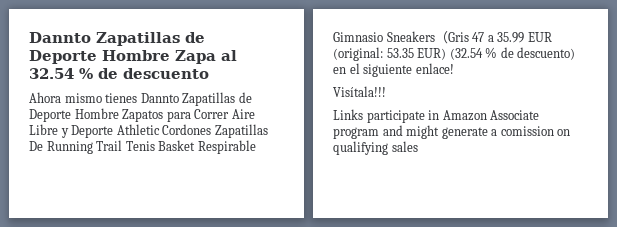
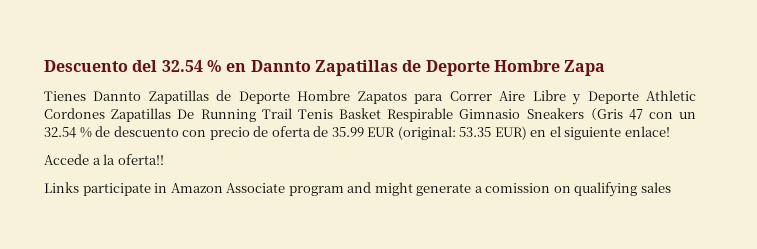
- Dannto Zapatillas de Deporte Hombre Zapa al 32.54 % de descuento
- Ahora mismo tienes Dannto Zapatillas de Deporte Hombre Zapatos para Correr Aire Libre y Deporte Athletic Cordones Zapatillas De Running Trail Tenis Basket Respirable Gimnasio Sneakers（Gris 47 a 35.99 EUR (original: 53.35 EUR) (32.54 % de descuento) en el siguiente enlace!
+ Descuento del 32.54 % en Dannto Zapatillas de Deporte Hombre Zapa
+ Tienes Dannto Zapatillas de Deporte Hombre Zapatos para Correr Aire Libre y Deporte Athletic Cordones Zapatillas De Running Trail Tenis Basket Respirable Gimnasio Sneakers（Gris 47 con un 32.54 % de descuento con precio de oferta de 35.99 EUR (original: 53.35 EUR) en el siguiente enlace!
- Visítala!!!
+ Accede a la oferta!!

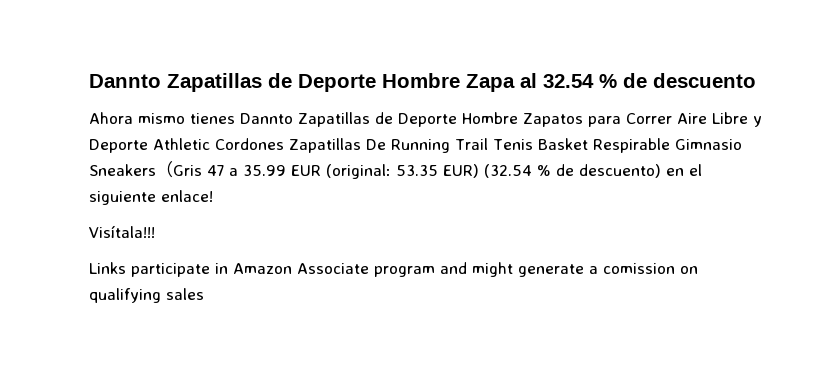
- Descuento del 32.54 % en Dannto Zapatillas de Deporte Hombre Zapa
- Tienes Dannto Zapatillas de Deporte Hombre Zapatos para Correr Aire Libre y Deporte Athletic Cordones Zapatillas De Running Trail Tenis Basket Respirable Gimnasio Sneakers（Gris 47 con un 32.54 % de descuento con precio de oferta de 35.99 EUR (original: 53.35 EUR) en el siguiente enlace!
+ Dannto Zapatillas de Deporte Hombre Zapa al 32.54 % de descuento
+ Ahora mismo tienes Dannto Zapatillas de Deporte Hombre Zapatos para Correr Aire Libre y Deporte Athletic Cordones Zapatillas De Running Trail Tenis Basket Respirable Gimnasio Sneakers（Gris 47 a 35.99 EUR (original: 53.35 EUR) (32.54 % de descuento) en el siguiente enlace!
- Accede a la oferta!!
+ Visítala!!!

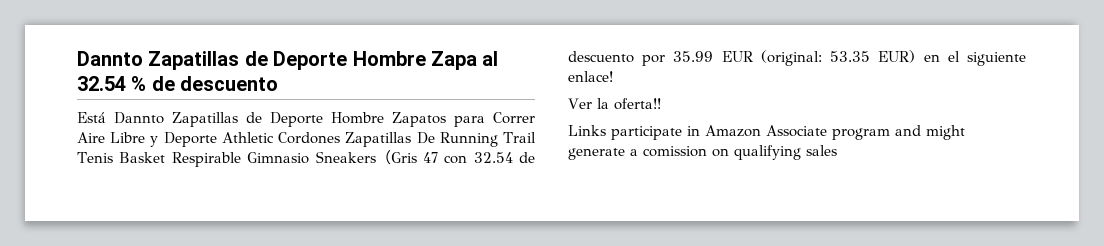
- Ahora mismo tienes Dannto Zapatillas de Deporte Hombre Zapatos para Correr Aire Libre y Deporte Athletic Cordones Zapatillas De Running Trail Tenis Basket Respirable Gimnasio Sneakers（Gris 47 a 35.99 EUR (original: 53.35 EUR) (32.54 % de descuento) en el siguiente enlace!
+ Está Dannto Zapatillas de Deporte Hombre Zapatos para Correr Aire Libre y Deporte Athletic Cordones Zapatillas De Running Trail Tenis Basket Respirable Gimnasio Sneakers（Gris 47 con 32.54 de descuento por 35.99 EUR (original: 53.35 EUR) en el siguiente enlace!
- Visítala!!!
+ Ver la oferta!!

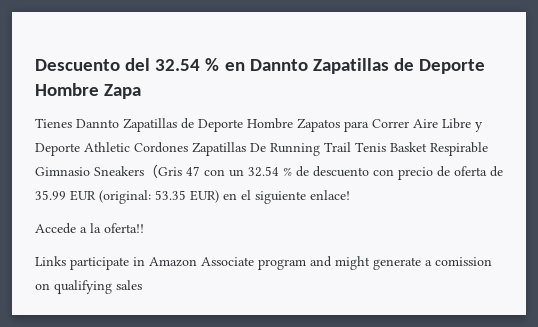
- Dannto Zapatillas de Deporte Hombre Zapa al 32.54 % de descuento
- Está Dannto Zapatillas de Deporte Hombre Zapatos para Correr Aire Libre y Deporte Athletic Cordones Zapatillas De Running Trail Tenis Basket Respirable Gimnasio Sneakers（Gris 47 con 32.54 de descuento por 35.99 EUR (original: 53.35 EUR) en el siguiente enlace!
+ Descuento del 32.54 % en Dannto Zapatillas de Deporte Hombre Zapa
+ Tienes Dannto Zapatillas de Deporte Hombre Zapatos para Correr Aire Libre y Deporte Athletic Cordones Zapatillas De Running Trail Tenis Basket Respirable Gimnasio Sneakers（Gris 47 con un 32.54 % de descuento con precio de oferta de 35.99 EUR (original: 53.35 EUR) en el siguiente enlace!
- Ver la oferta!!
+ Accede a la oferta!!

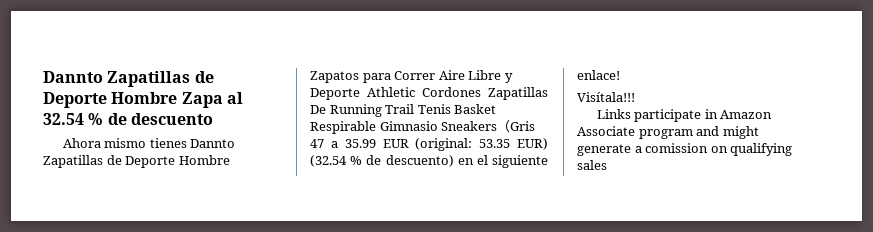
- Descuento del 32.54 % en Dannto Zapatillas de Deporte Hombre Zapa
- Tienes Dannto Zapatillas de Deporte Hombre Zapatos para Correr Aire Libre y Deporte Athletic Cordones Zapatillas De Running Trail Tenis Basket Respirable Gimnasio Sneakers（Gris 47 con un 32.54 % de descuento con precio de oferta de 35.99 EUR (original: 53.35 EUR) en el siguiente enlace!
+ Dannto Zapatillas de Deporte Hombre Zapa al 32.54 % de descuento
+ Ahora mismo tienes Dannto Zapatillas de Deporte Hombre Zapatos para Correr Aire Libre y Deporte Athletic Cordones Zapatillas De Running Trail Tenis Basket Respirable Gimnasio Sneakers（Gris 47 a 35.99 EUR (original: 53.35 EUR) (32.54 % de descuento) en el siguiente enlace!
- Accede a la oferta!!
+ Visítala!!!

